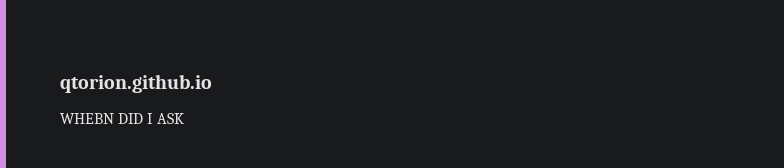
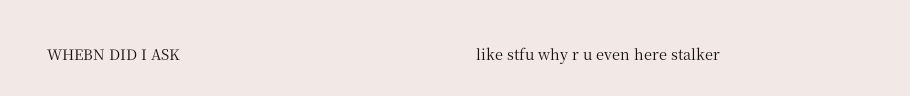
- qtorion.github.io
+ like stfu why r u even here stalker

